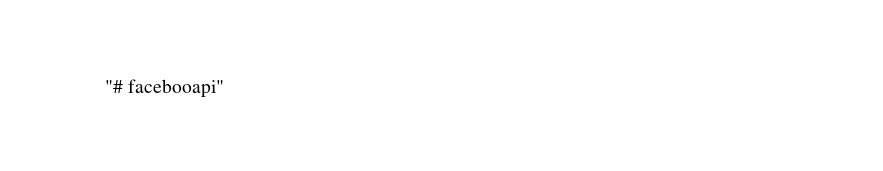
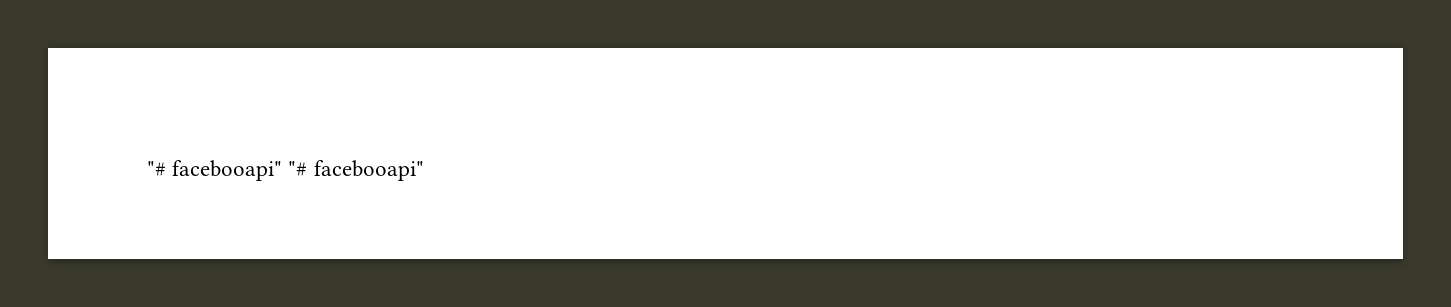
- "# facebooapi"
+ "# facebooapi" "# facebooapi"

